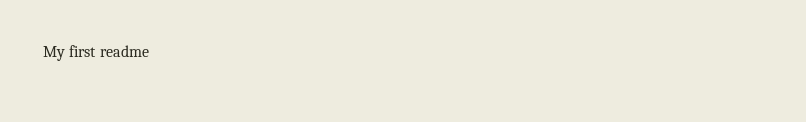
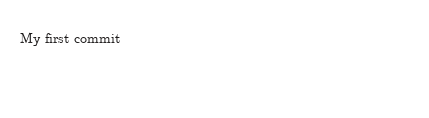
- My first readme
+ My first commit

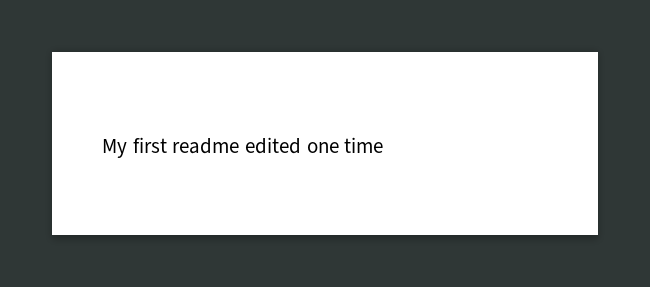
- My first commit
+ My first readme edited one time

